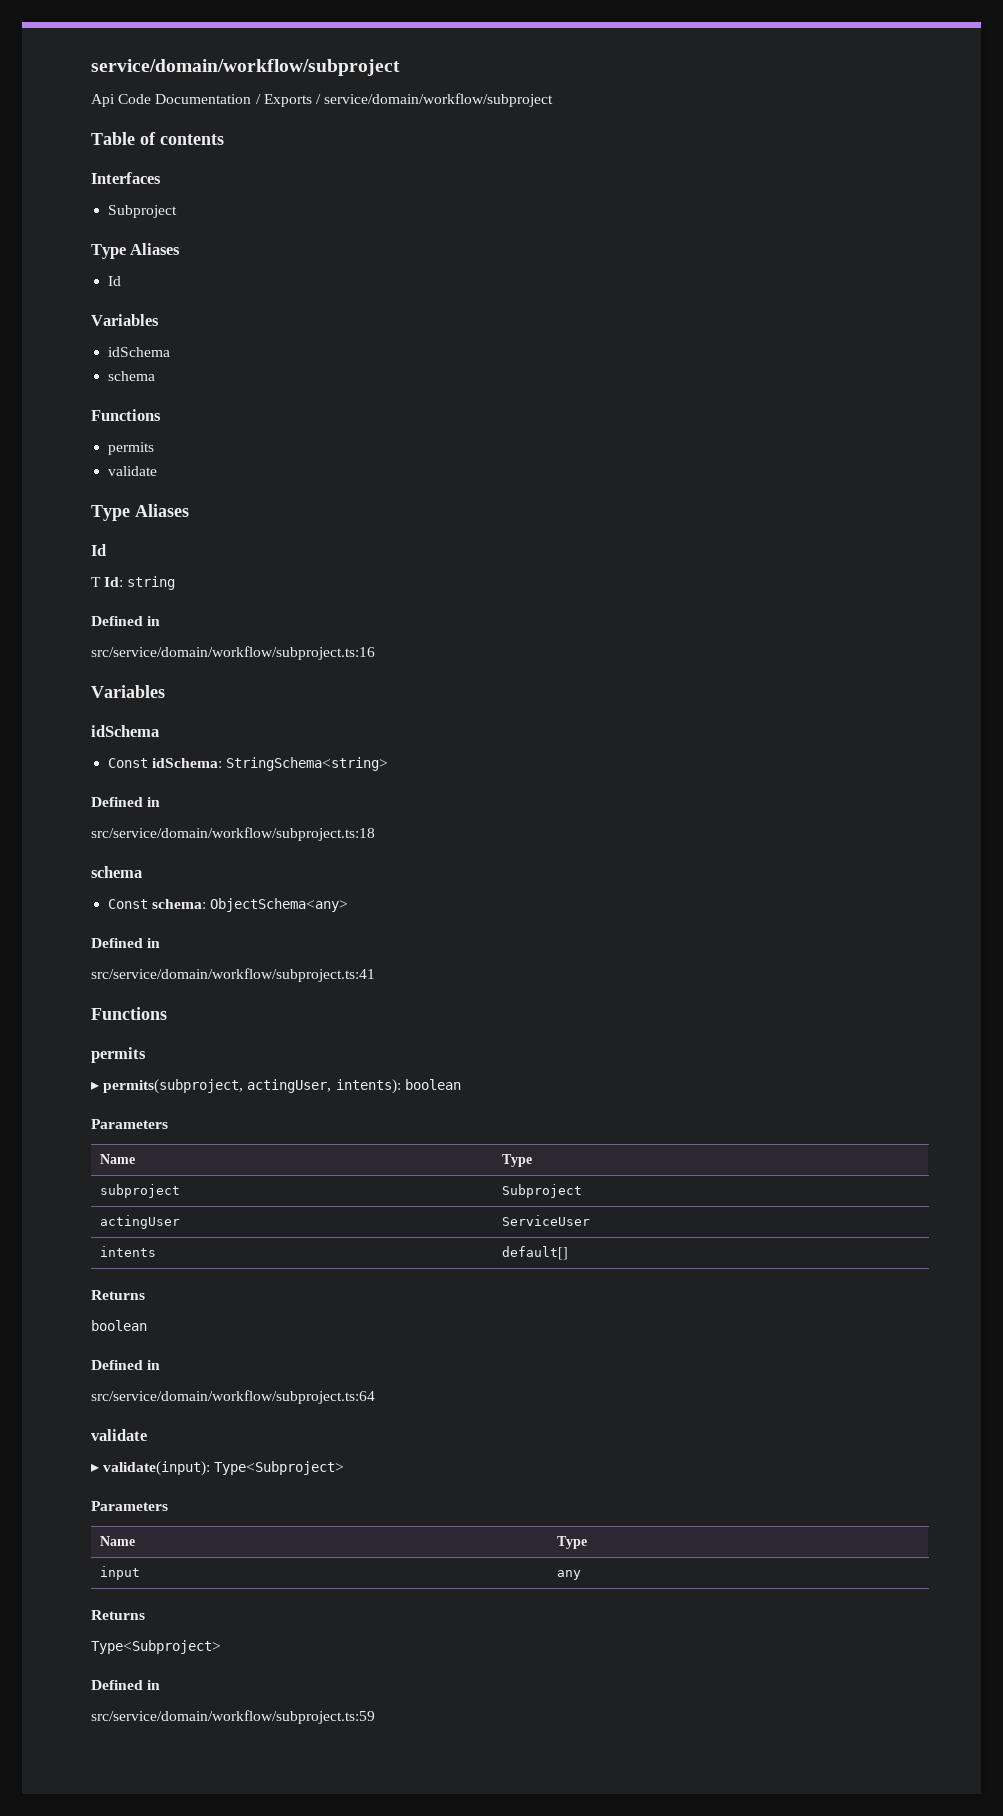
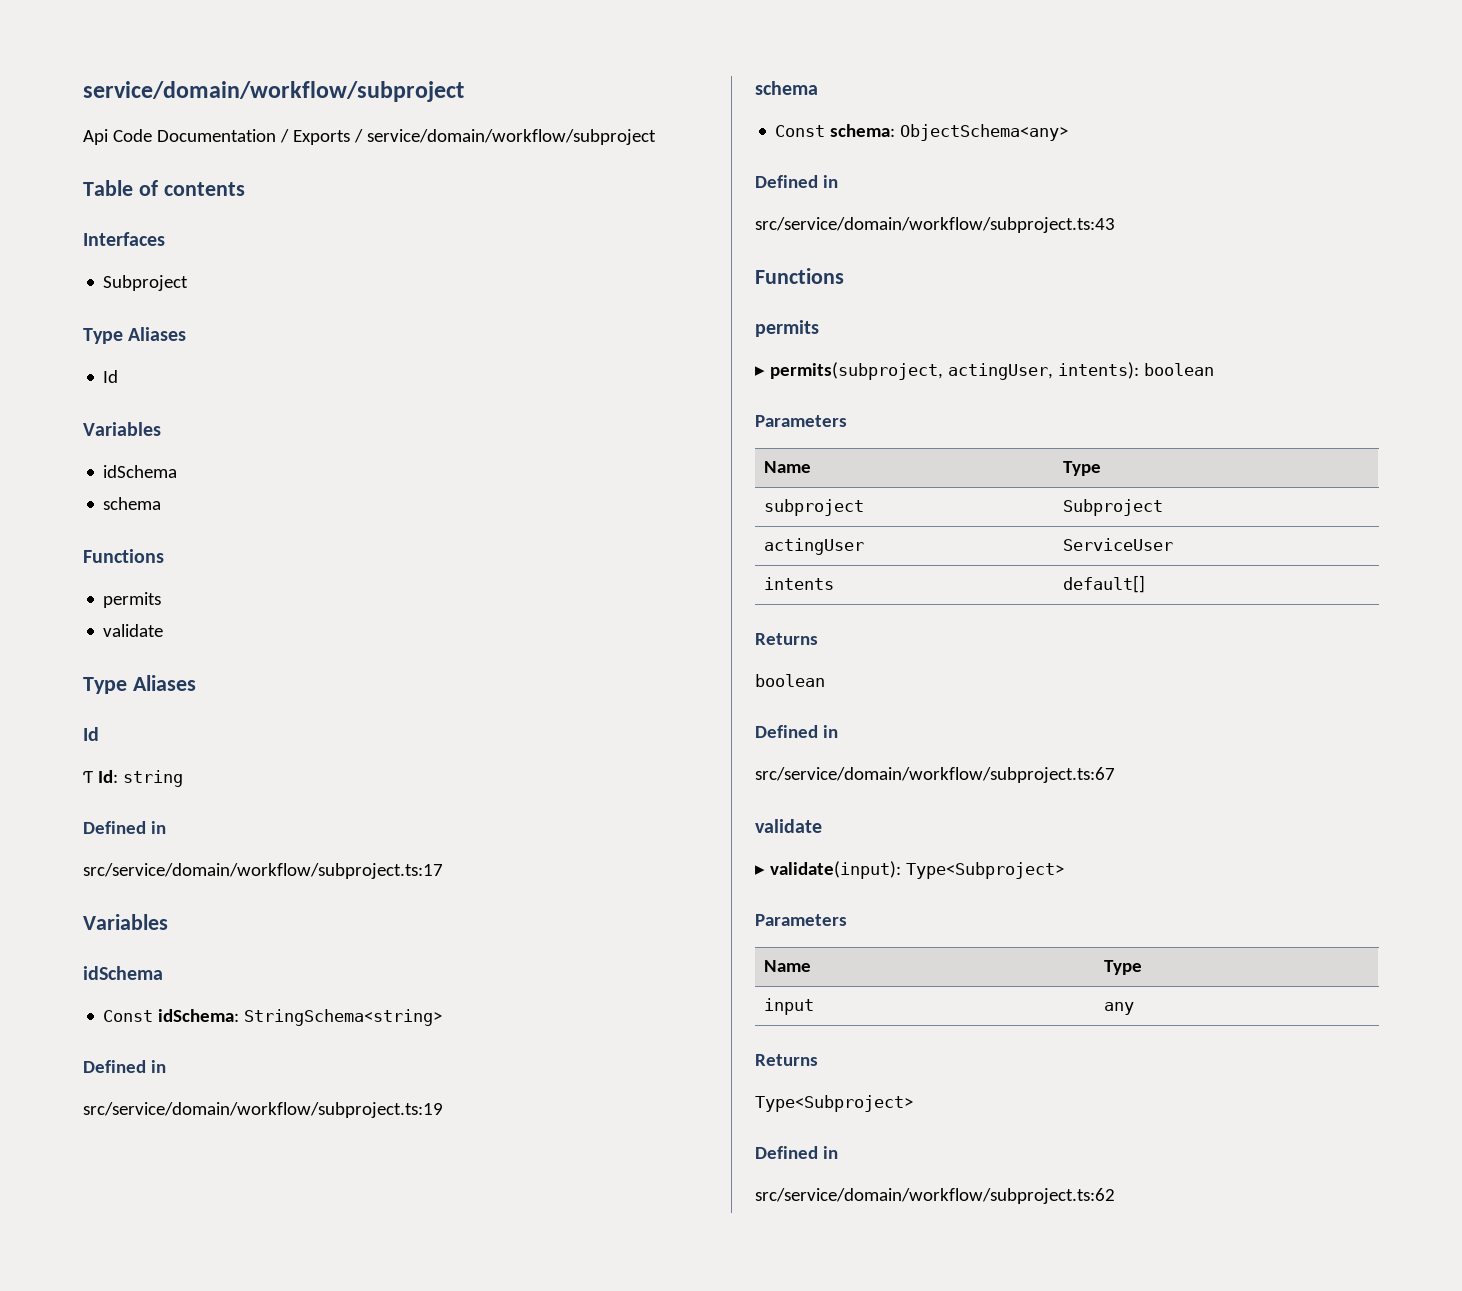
- src/service/domain/workflow/subproject.ts:16
+ src/service/domain/workflow/subproject.ts:17
- src/service/domain/workflow/subproject.ts:18
+ src/service/domain/workflow/subproject.ts:19
- src/service/domain/workflow/subproject.ts:41
+ src/service/domain/workflow/subproject.ts:43
- src/service/domain/workflow/subproject.ts:64
+ src/service/domain/workflow/subproject.ts:67
- src/service/domain/workflow/subproject.ts:59
+ src/service/domain/workflow/subproject.ts:62

